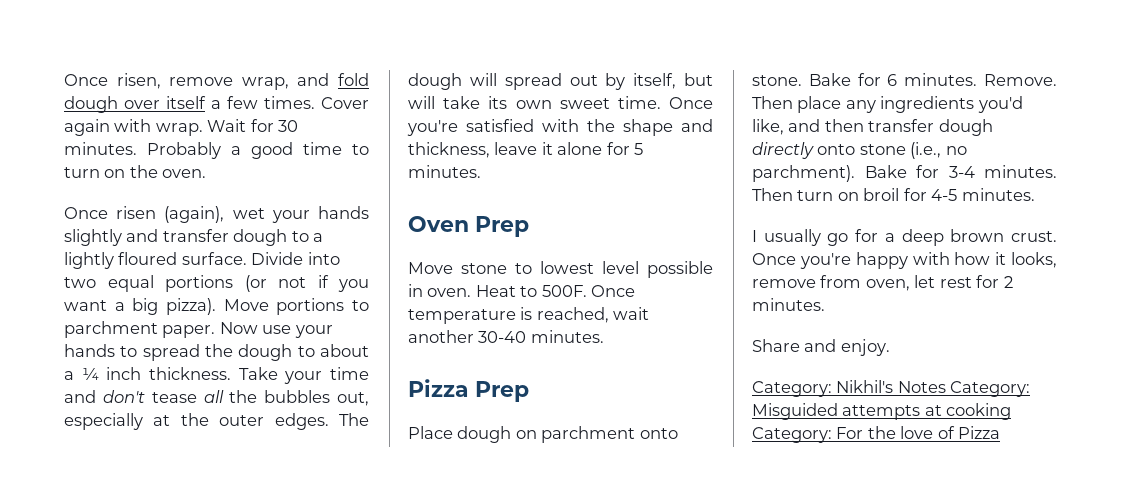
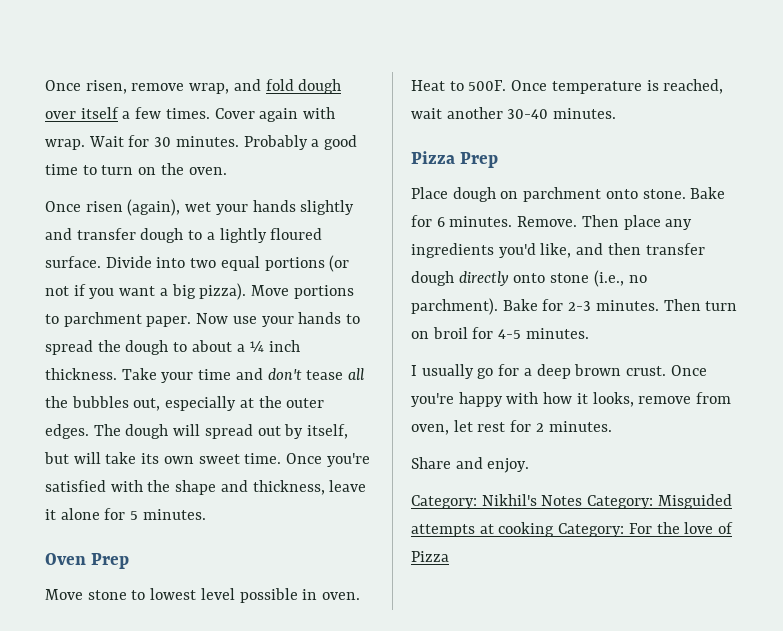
- Bake for 3-4 minutes.
+ Bake for 2-3 minutes.

